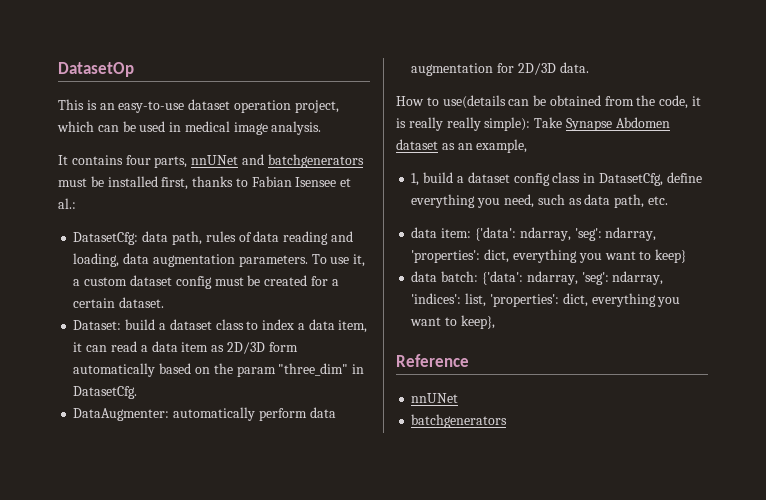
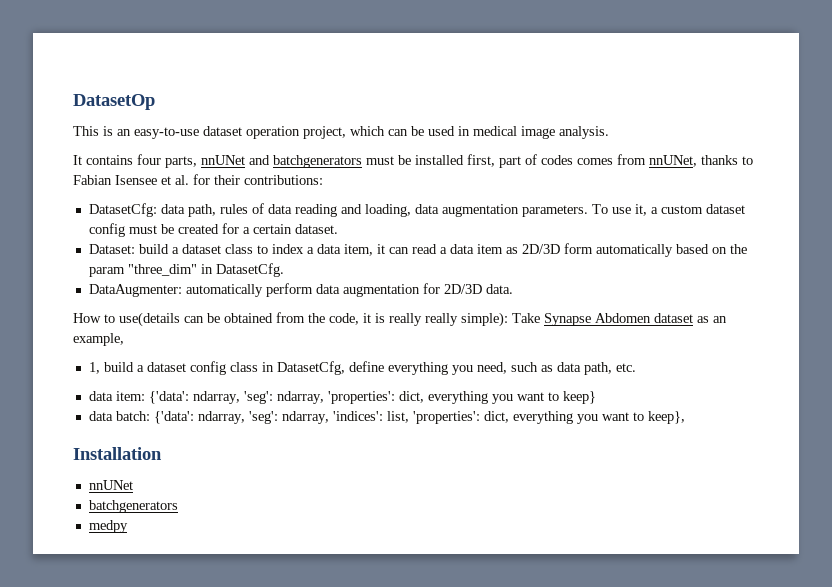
- It contains four parts, nnUNet and batchgenerators must be installed first, thanks to Fabian Isensee et al.:
+ It contains four parts, nnUNet and batchgenerators must be installed first, part of codes comes from nnUNet, thanks to Fabian Isensee et al. for their contributions:
- Reference
+ Installation
+ medpy

